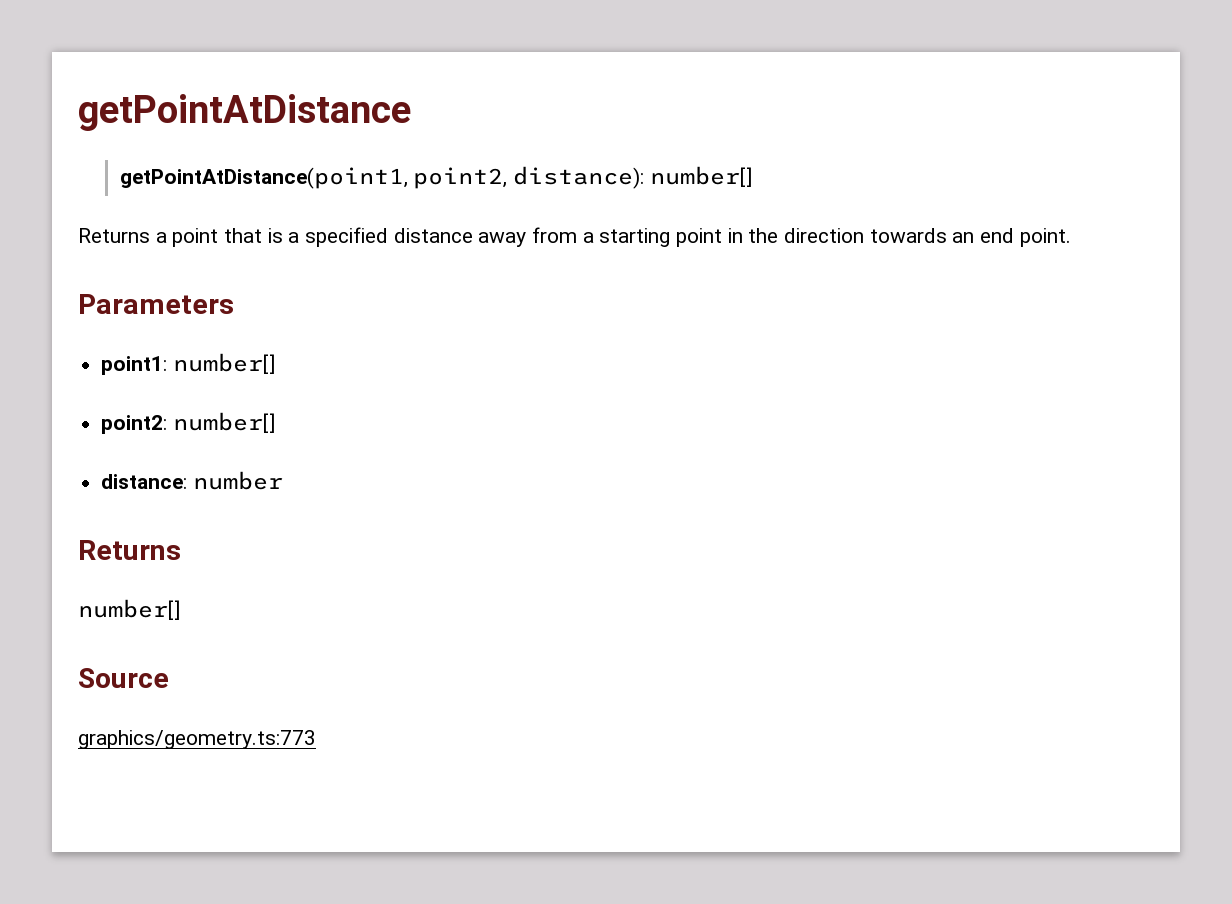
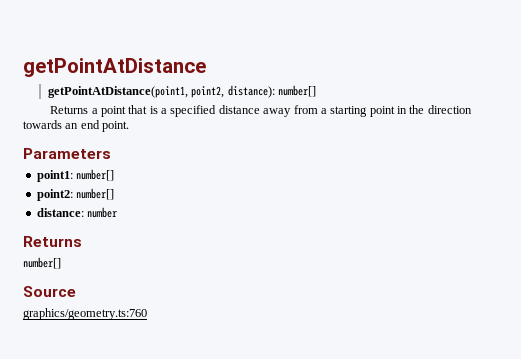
- graphics/geometry.ts:773
+ graphics/geometry.ts:760

